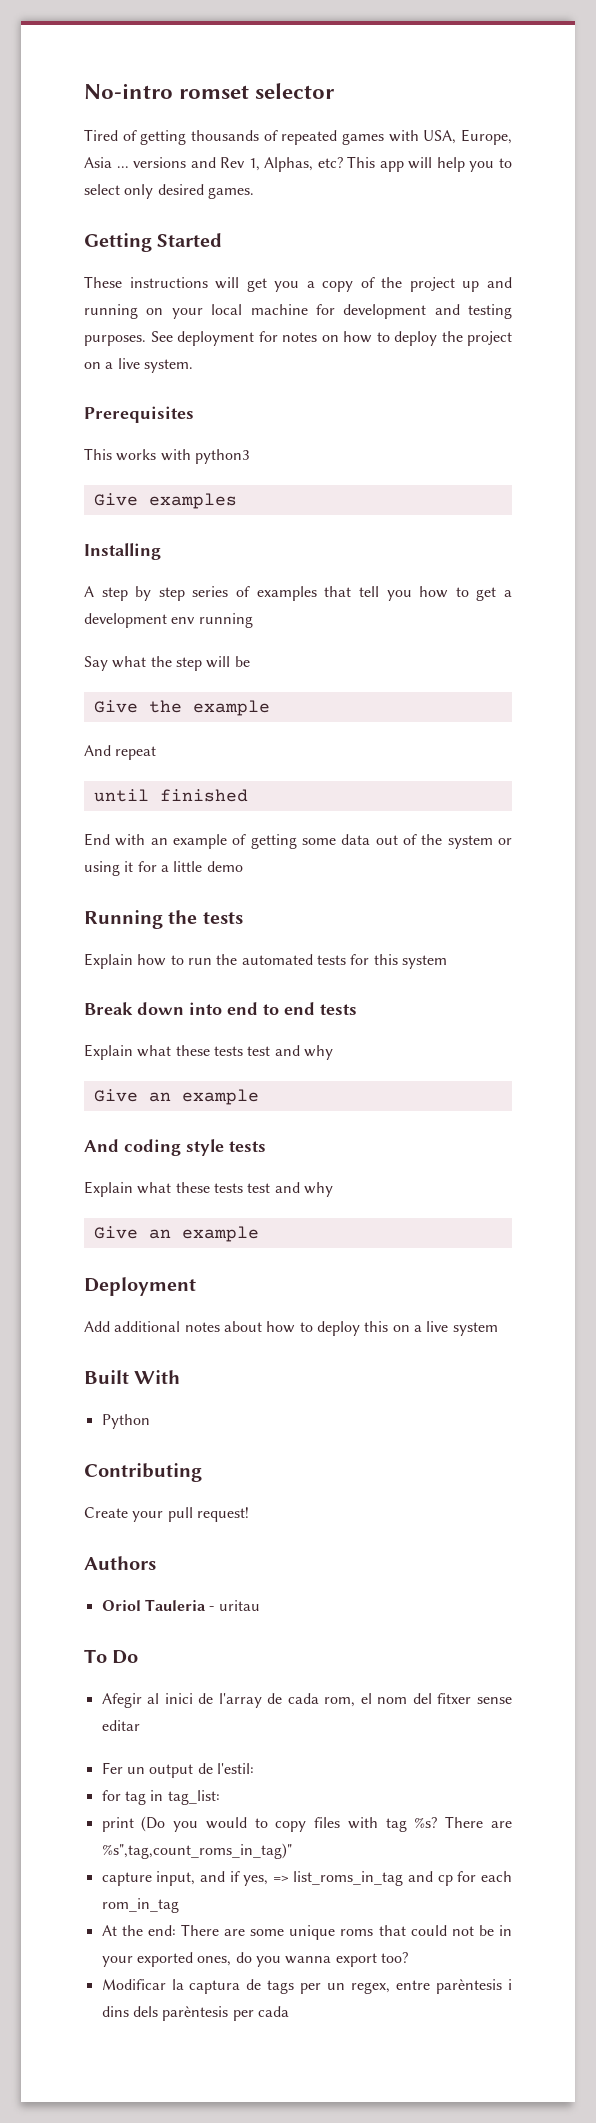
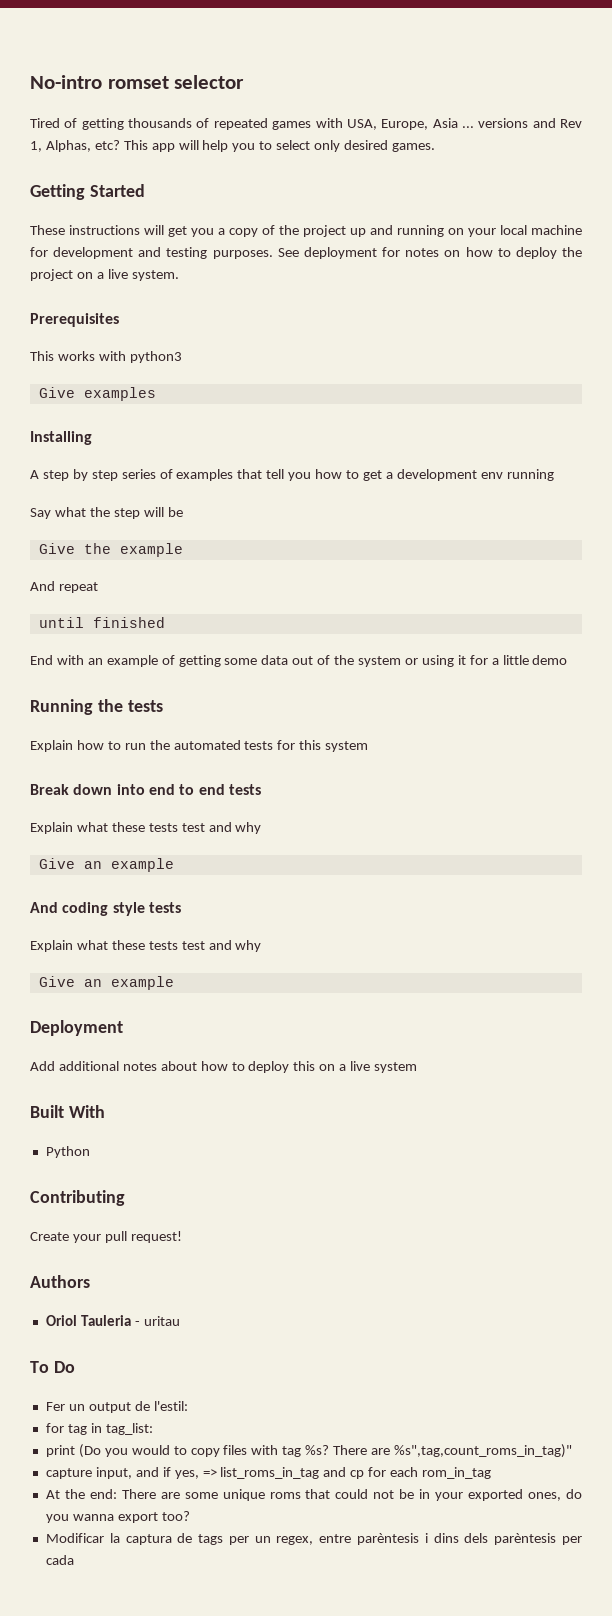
- Afegir al inici de l'array de cada rom, el nom del fitxer sense editar

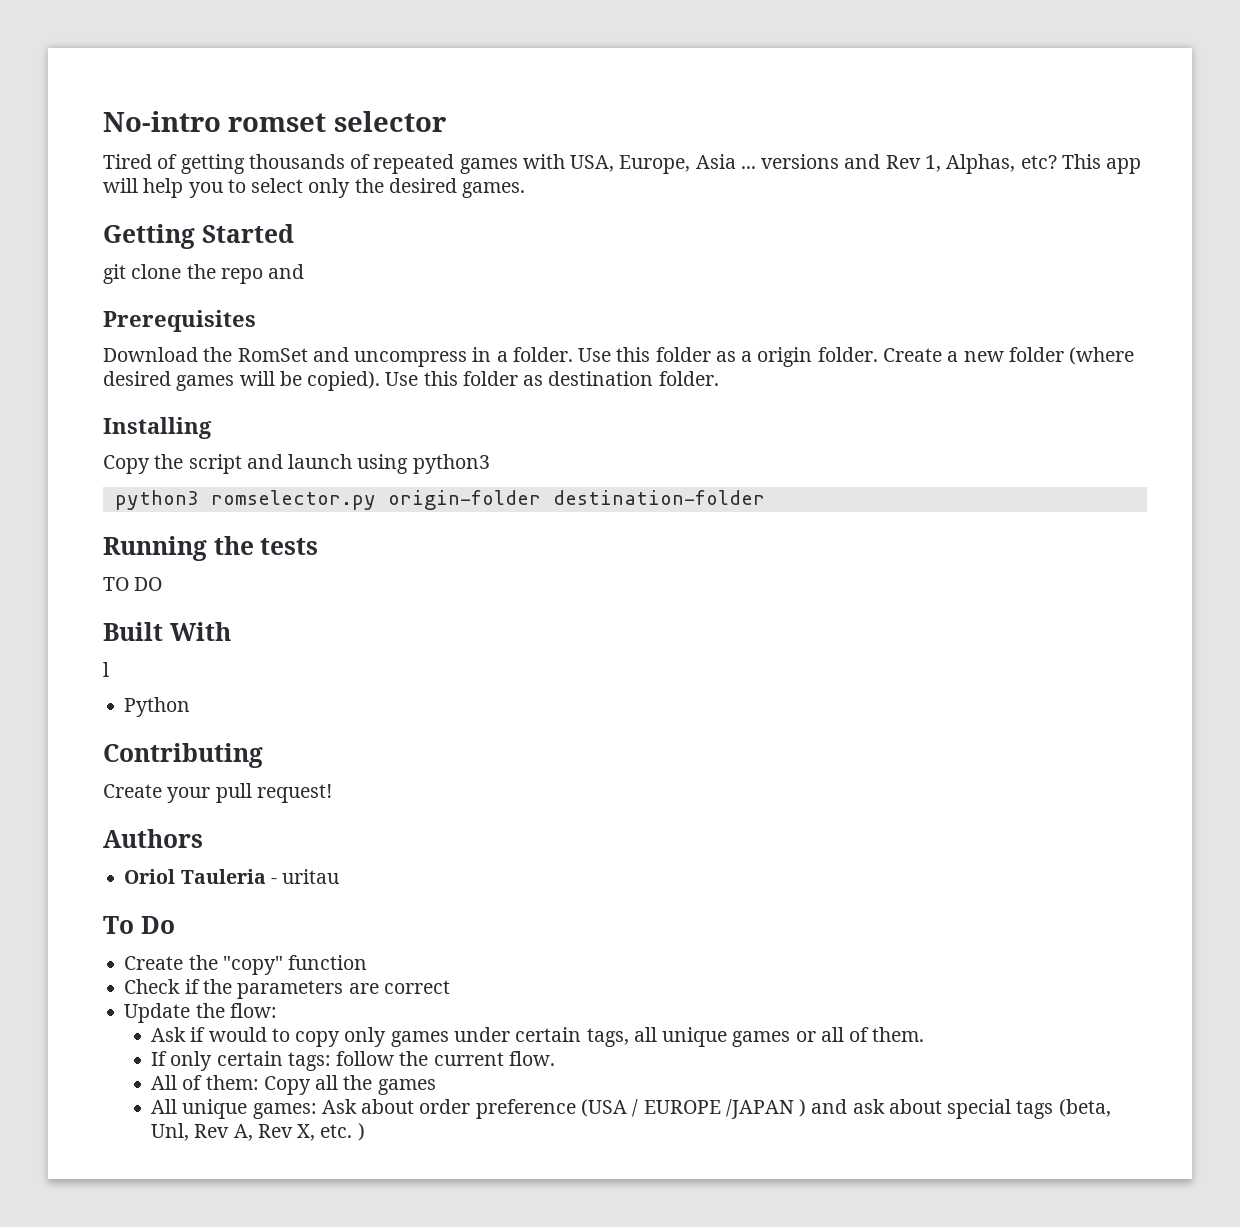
- This app will help you to select only desired games.
+ This app will help you to select only the desired games.
- These instructions will get you a copy of the project up and running on your local machine for development and testing purposes. See deployment for notes on how to deploy the project on a live system.
+ git clone the repo and
  Prerequisites
- This works with python3
- Give examples
+ Download the RomSet and uncompress in a folder. Use this folder as a origin folder. Create a new folder (where desired games will be copied). Use this folder as destination folder.
  Installing
- A step by step series of examples that tell you how to get a development env running
- Say what the step will be
- Give the example
- And repeat
- until finished
- End with an example of getting some data out of the system or using it for a little demo
+ Copy the script and launch using python3
+ python3 romselector.py origin-folder destination-folder
  Running the tests
- Explain how to run the automated tests for this system
- Break down into end to end tests
- Explain what these tests test and why
- Give an example
- And coding style tests
- Explain what these tests test and why
- Give an example
- Deployment
- Add additional notes about how to deploy this on a live system
+ TO DO
+ l
- Fer un output de l'estil:
- for tag in tag_list:
- print (Do you would to copy files with tag %s? There are %s",tag,count_roms_in_tag)"
- capture input, and if yes, => list_roms_in_tag and cp for each rom_in_tag
- At the end: There are some unique roms that could not be in your exported ones, do you wanna export too?
- Modificar la captura de tags per un regex, entre parèntesis i dins dels parèntesis per cada
+ Create the "copy" function
+ Check if the parameters are correct
+ Update the flow:
+ Ask if would to copy only games under certain tags, all unique games or all of them.
+ If only certain tags: follow the current flow.
+ All of them: Copy all the games
+ All unique games: Ask about order preference (USA / EUROPE /JAPAN ) and ask about special tags (beta, Unl, Rev A, Rev X, etc. )

